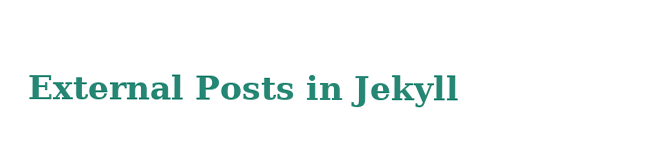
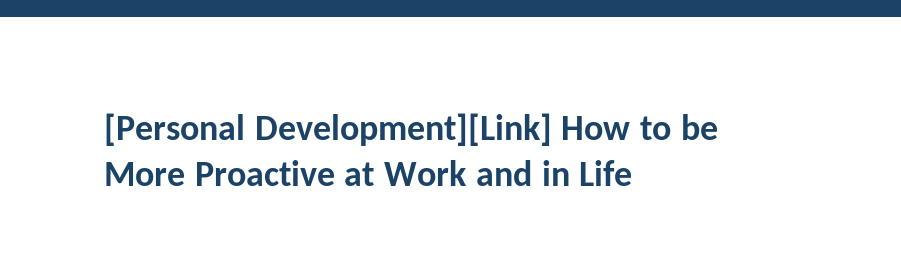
- External Posts in Jekyll
+ [Personal Development][Link] How to be More Proactive at Work and in Life

